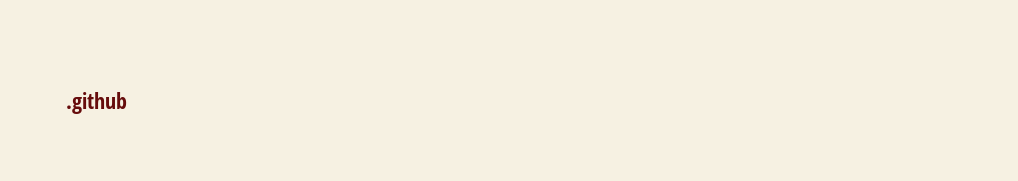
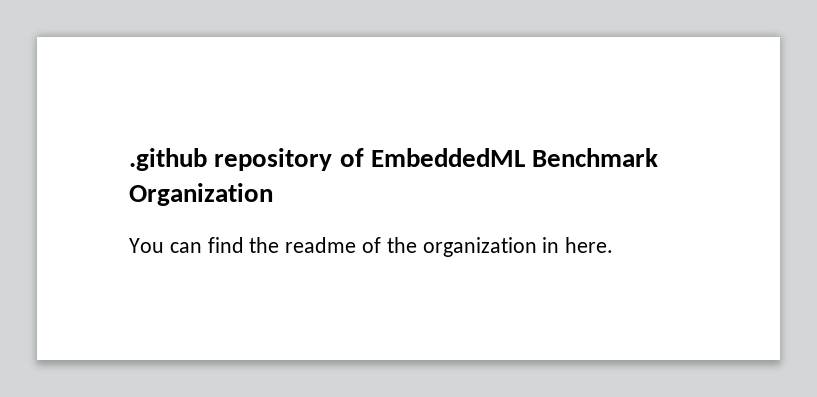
- .github
+ .github repository of EmbeddedML Benchmark Organization
+ You can find the readme of the organization in here.

